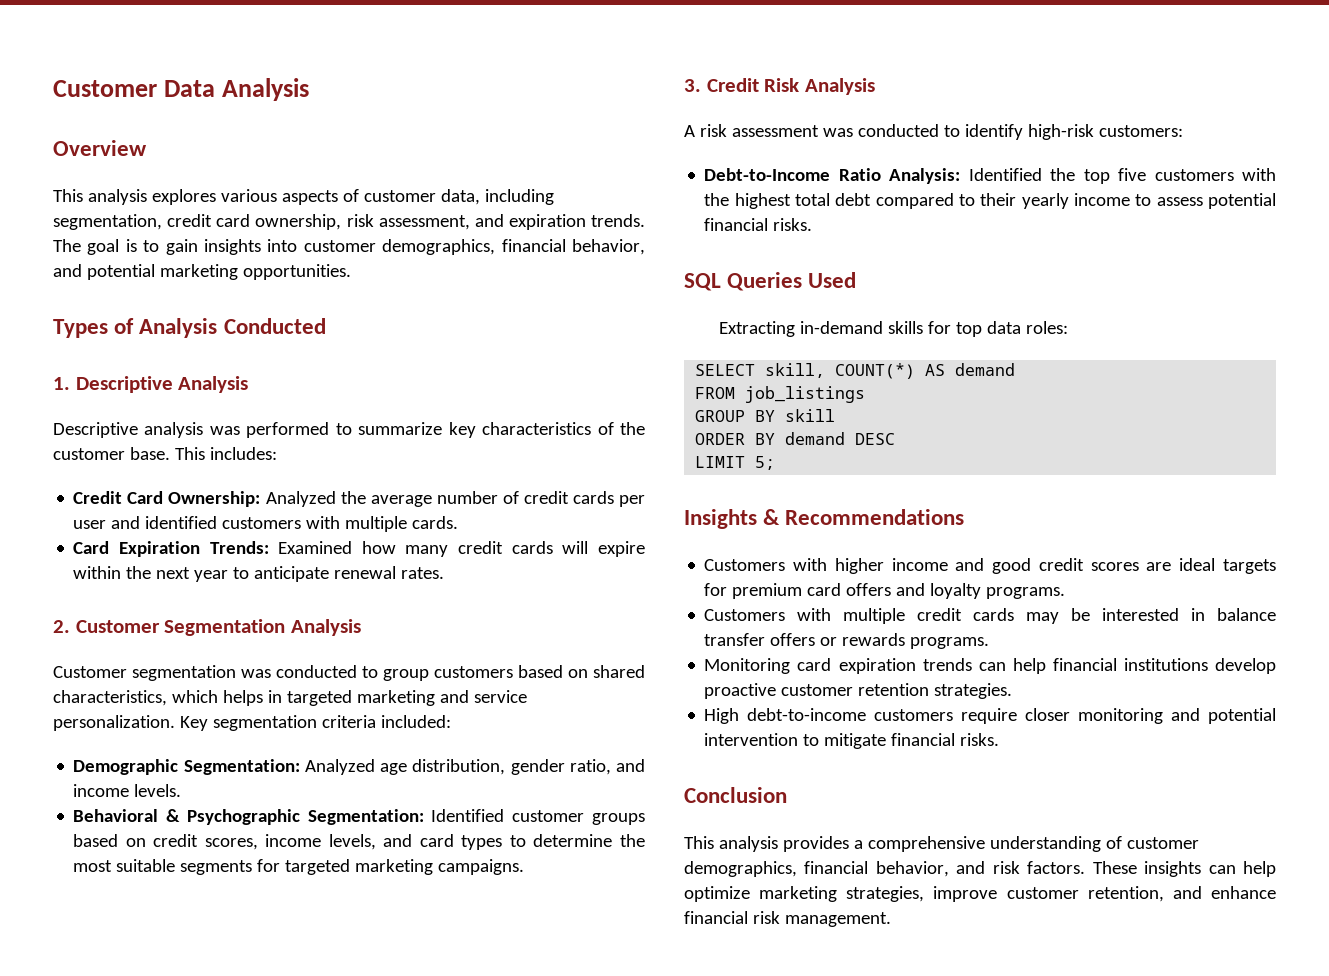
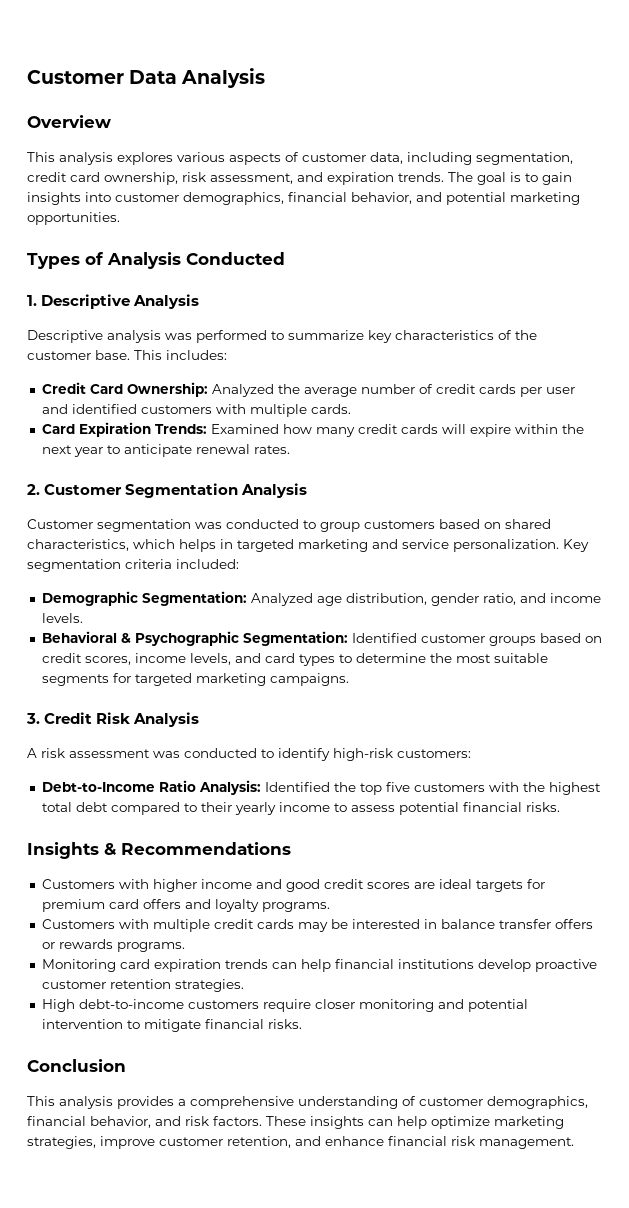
- SQL Queries Used
- Extracting in-demand skills for top data roles:
- SELECT skill, COUNT(*) AS demand
- FROM job_listings
- GROUP BY skill
- ORDER BY demand DESC
- LIMIT 5;

